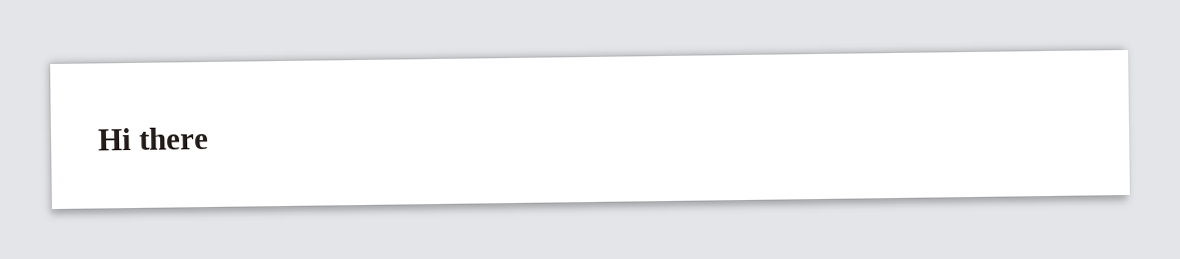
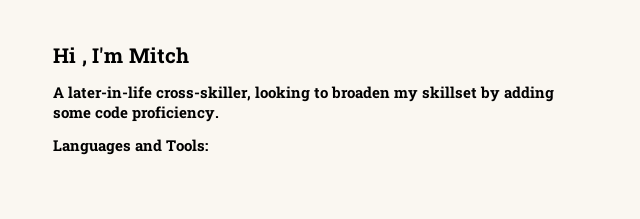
- Hi there
+ Hi , I'm Mitch
+ A later-in-life cross-skiller, looking to broaden my skillset by adding some code proficiency.
+ Languages and Tools:

